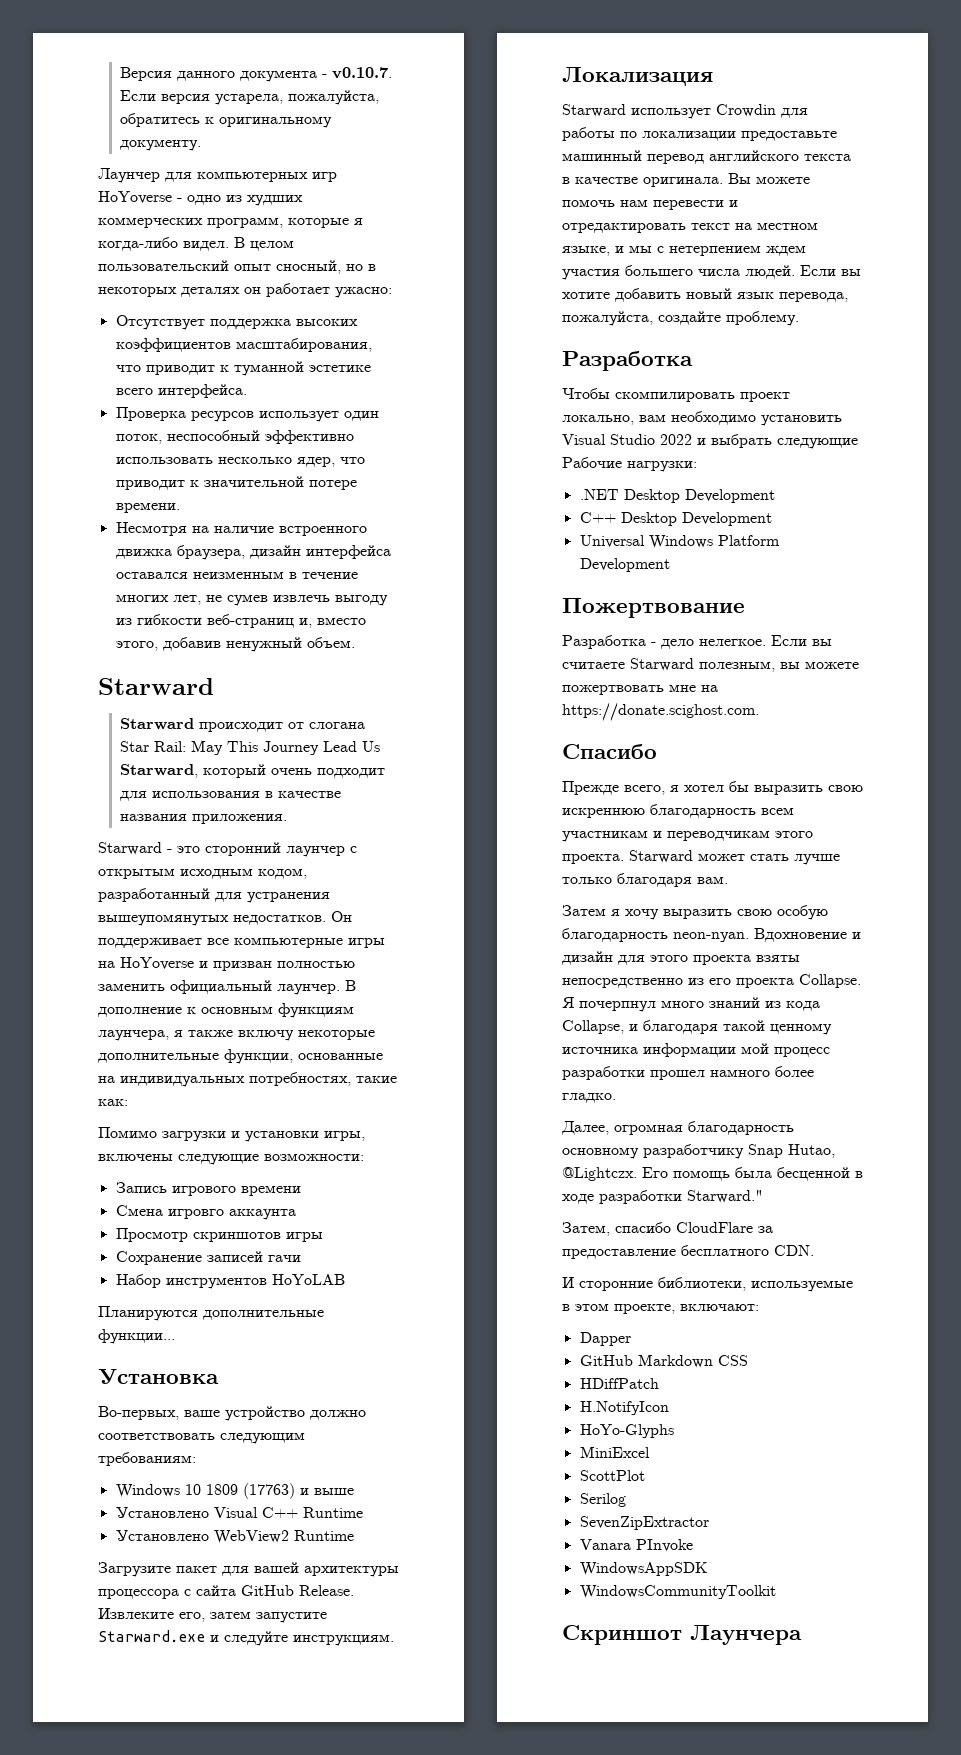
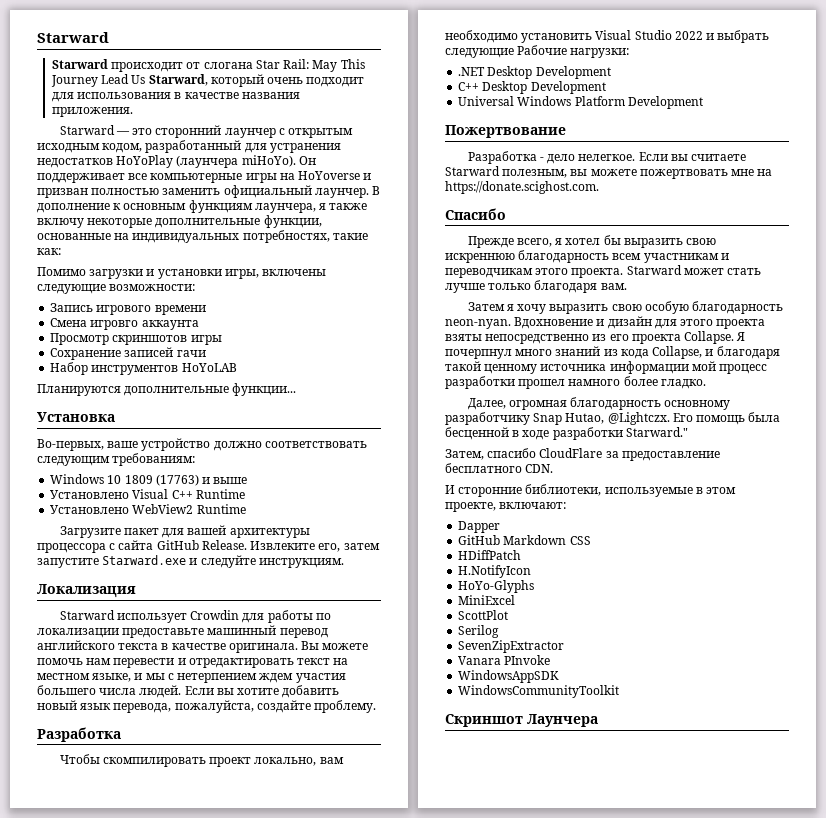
- Версия данного документа - v0.10.7. Если версия устарела, пожалуйста, обратитесь к оригинальному документу.
- Лаунчер для компьютерных игр HoYoverse - одно из худших коммерческих программ, которые я когда-либо видел. В целом пользовательский опыт сносный, но в некоторых деталях он работает ужасно:
- Отсутствует поддержка высоких коэффициентов масштабирования, что приводит к туманной эстетике всего интерфейса.
- Проверка ресурсов использует один поток, неспособный эффективно использовать несколько ядер, что приводит к значительной потере времени.
- Несмотря на наличие встроенного движка браузера, дизайн интерфейса оставался неизменным в течение многих лет, не сумев извлечь выгоду из гибкости веб-страниц и, вместо этого, добавив ненужный объем.
- Starward - это сторонний лаунчер с открытым исходным кодом, разработанный для устранения вышеупомянутых недостатков.
+ Starward — это сторонний лаунчер с открытым исходным кодом, разработанный для устранения недостатков HoYoPlay (лаунчера miHoYo).

